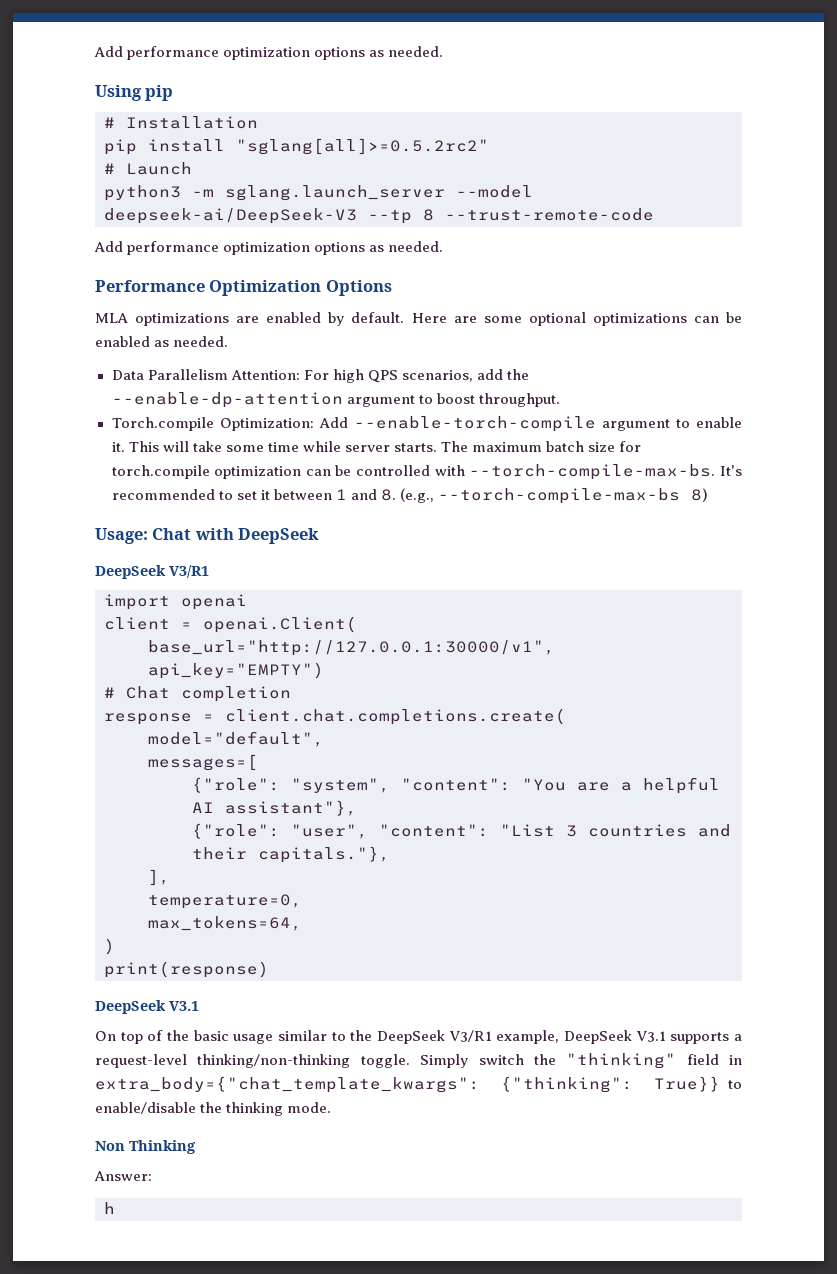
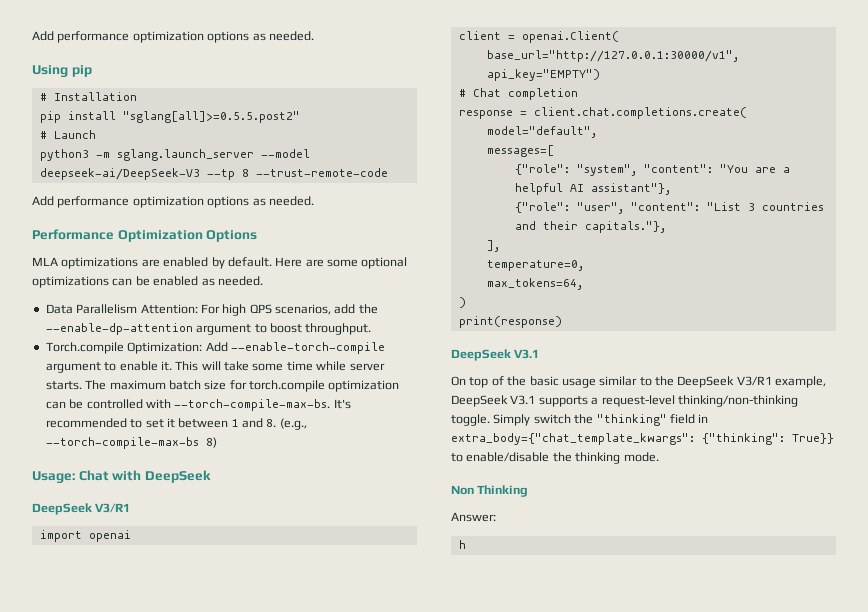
- pip install "sglang[all]>=0.5.2rc2"
+ pip install "sglang[all]>=0.5.5.post2"

